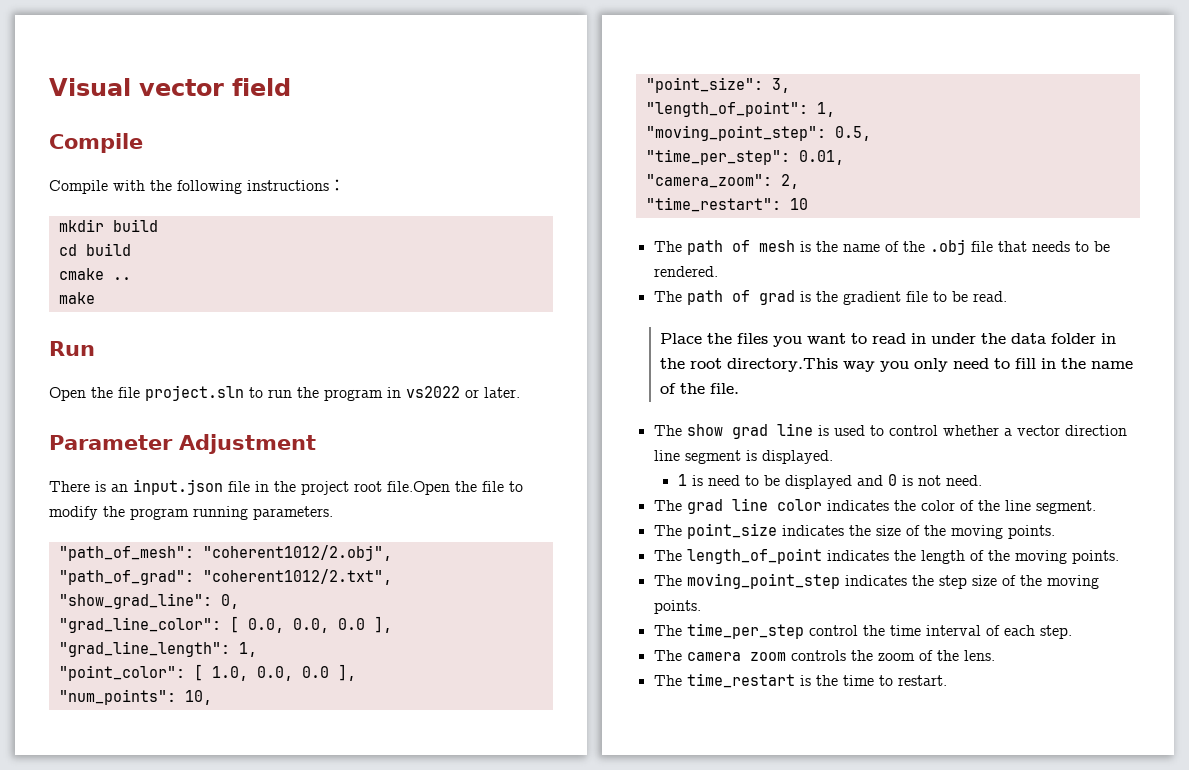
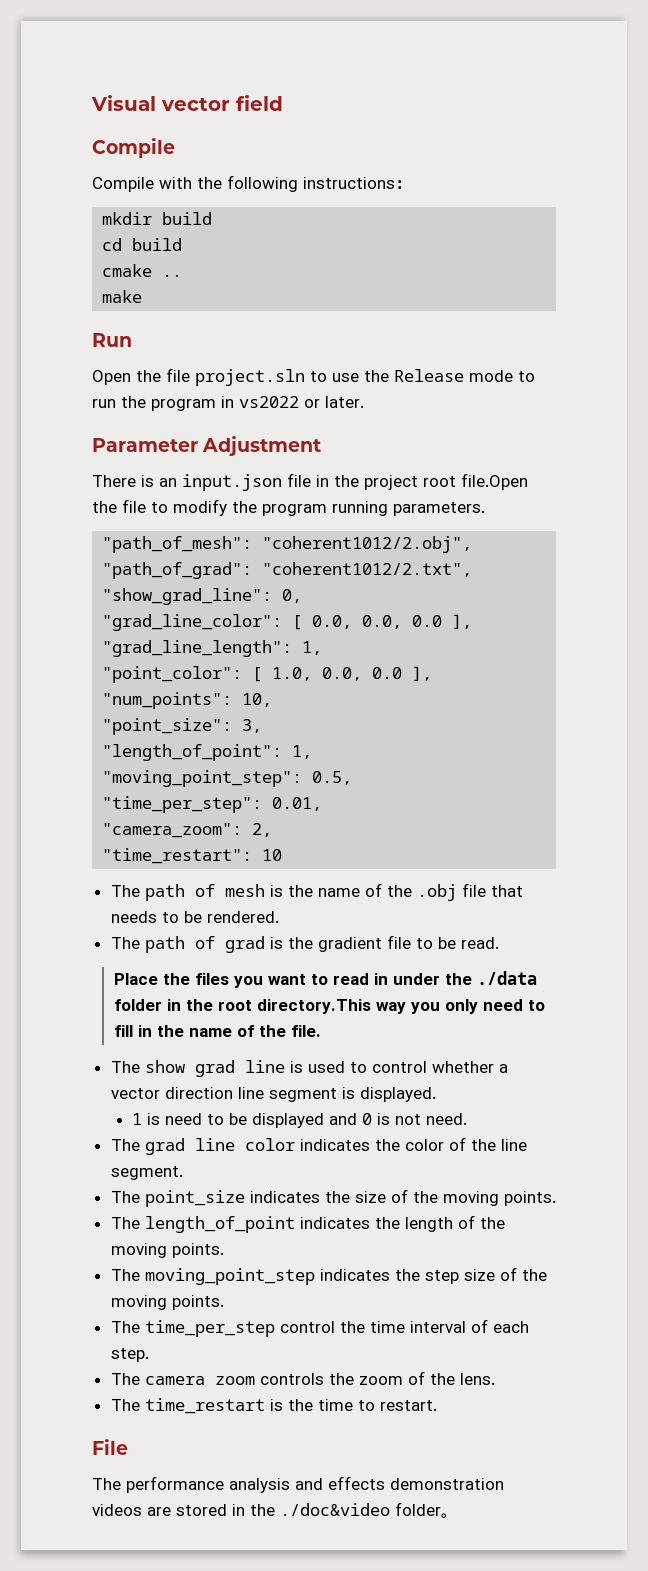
- Open the file project.sln to run the program in vs2022 or later.
+ Open the file project.sln to use the Release mode to run the program in vs2022 or later.
- Place the files you want to read in under the data folder in the root directory.This way you only need to fill in the name of the file.
+ Place the files you want to read in under the ./data folder in the root directory.This way you only need to fill in the name of the file.
+ File
+ The performance analysis and effects demonstration videos are stored in the ./doc&video folder。

